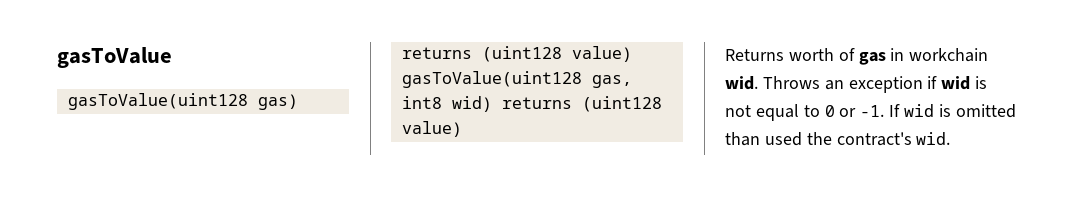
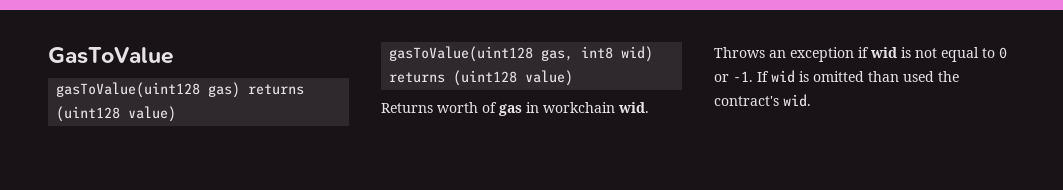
- gasToValue
+ GasToValue

